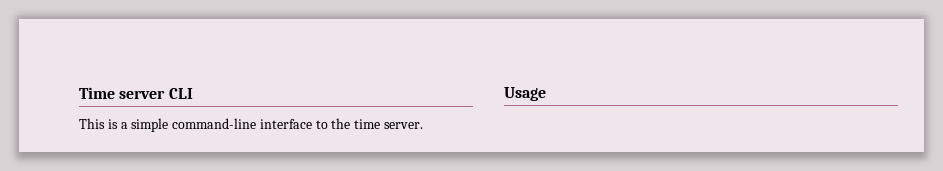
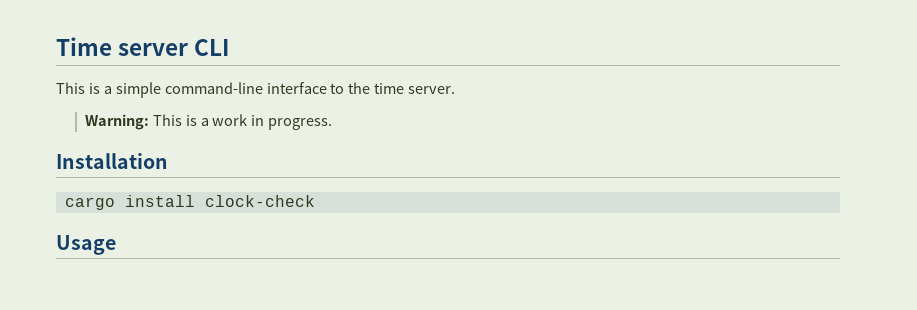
+ Warning: This is a work in progress.
+ Installation
+ cargo install clock-check

